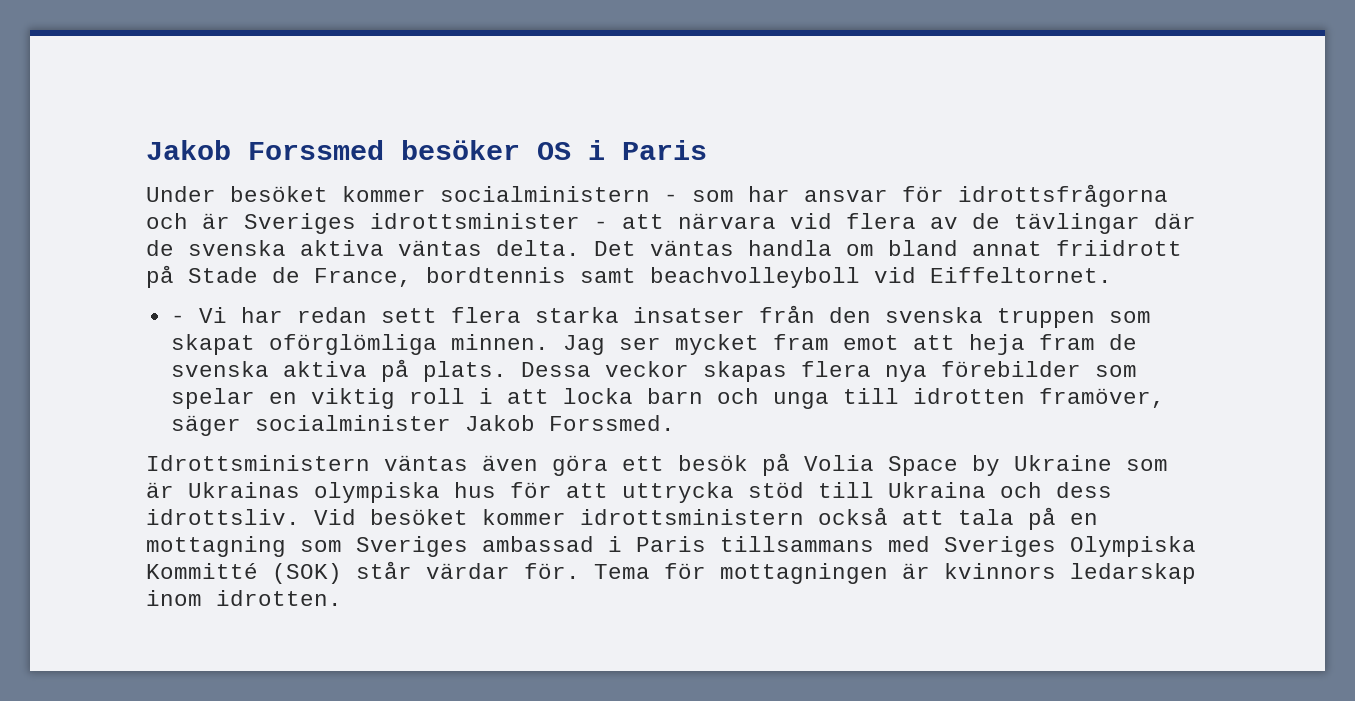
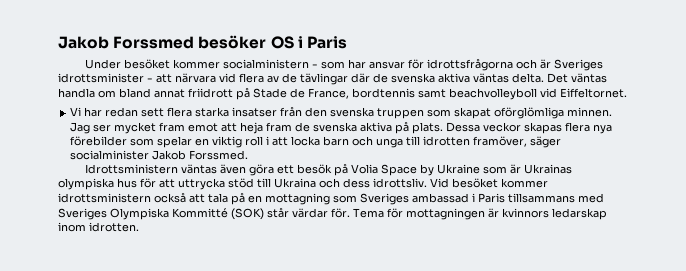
- - Vi har redan sett flera starka insatser från den svenska truppen som skapat oförglömliga minnen.
+ Vi har redan sett flera starka insatser från den svenska truppen som skapat oförglömliga minnen.

